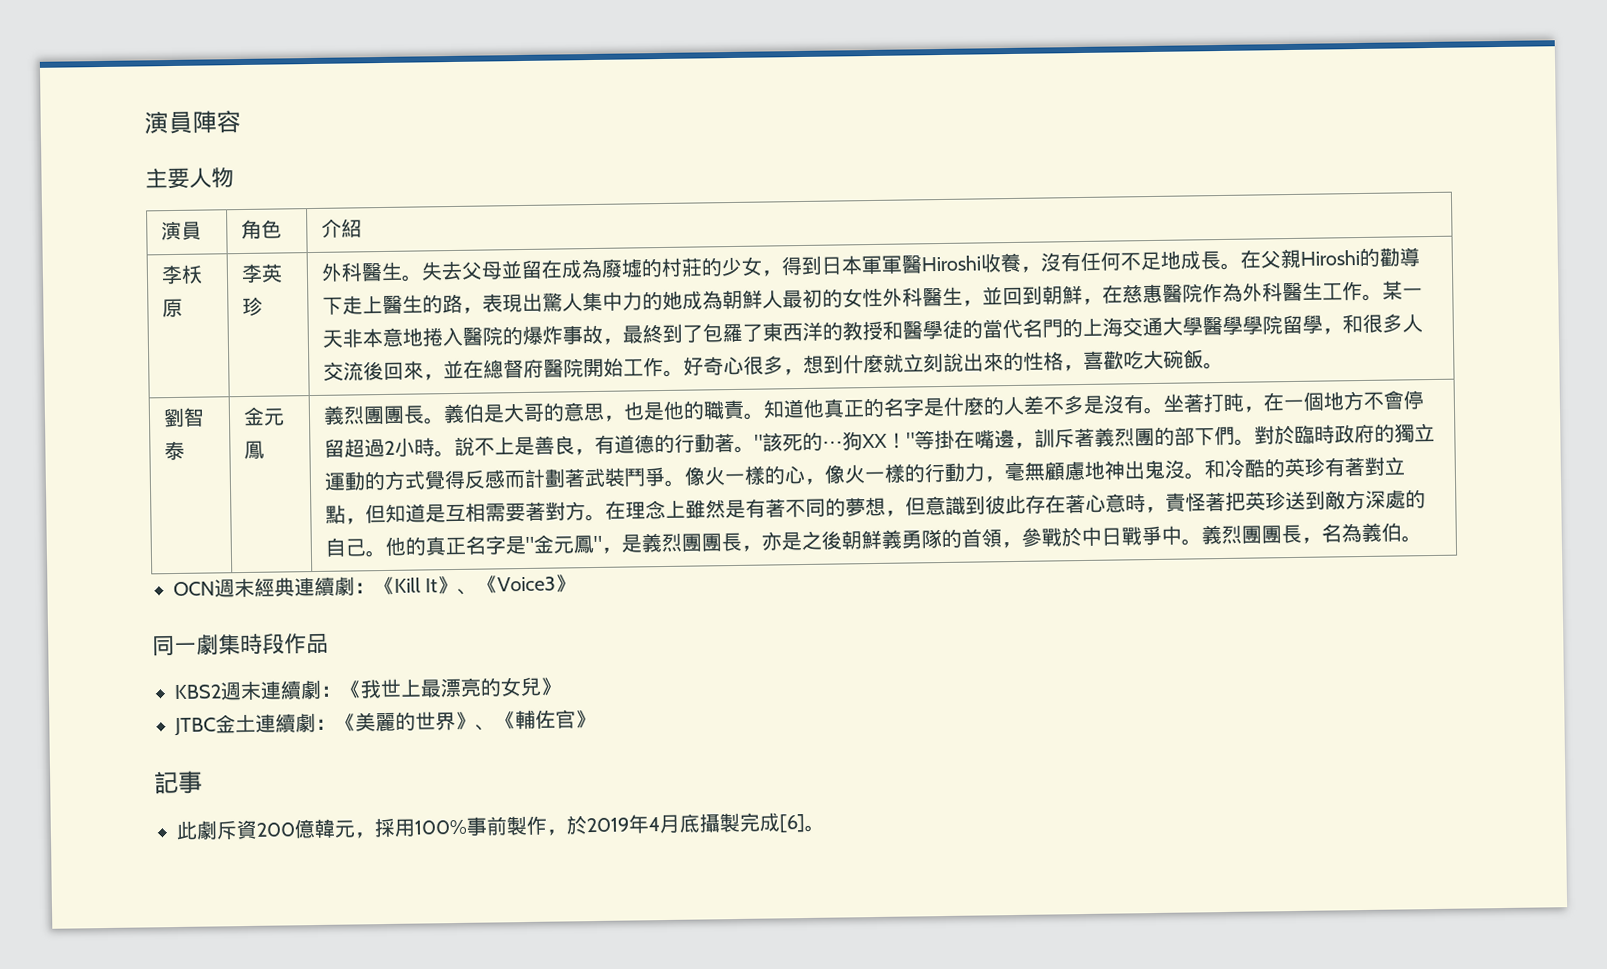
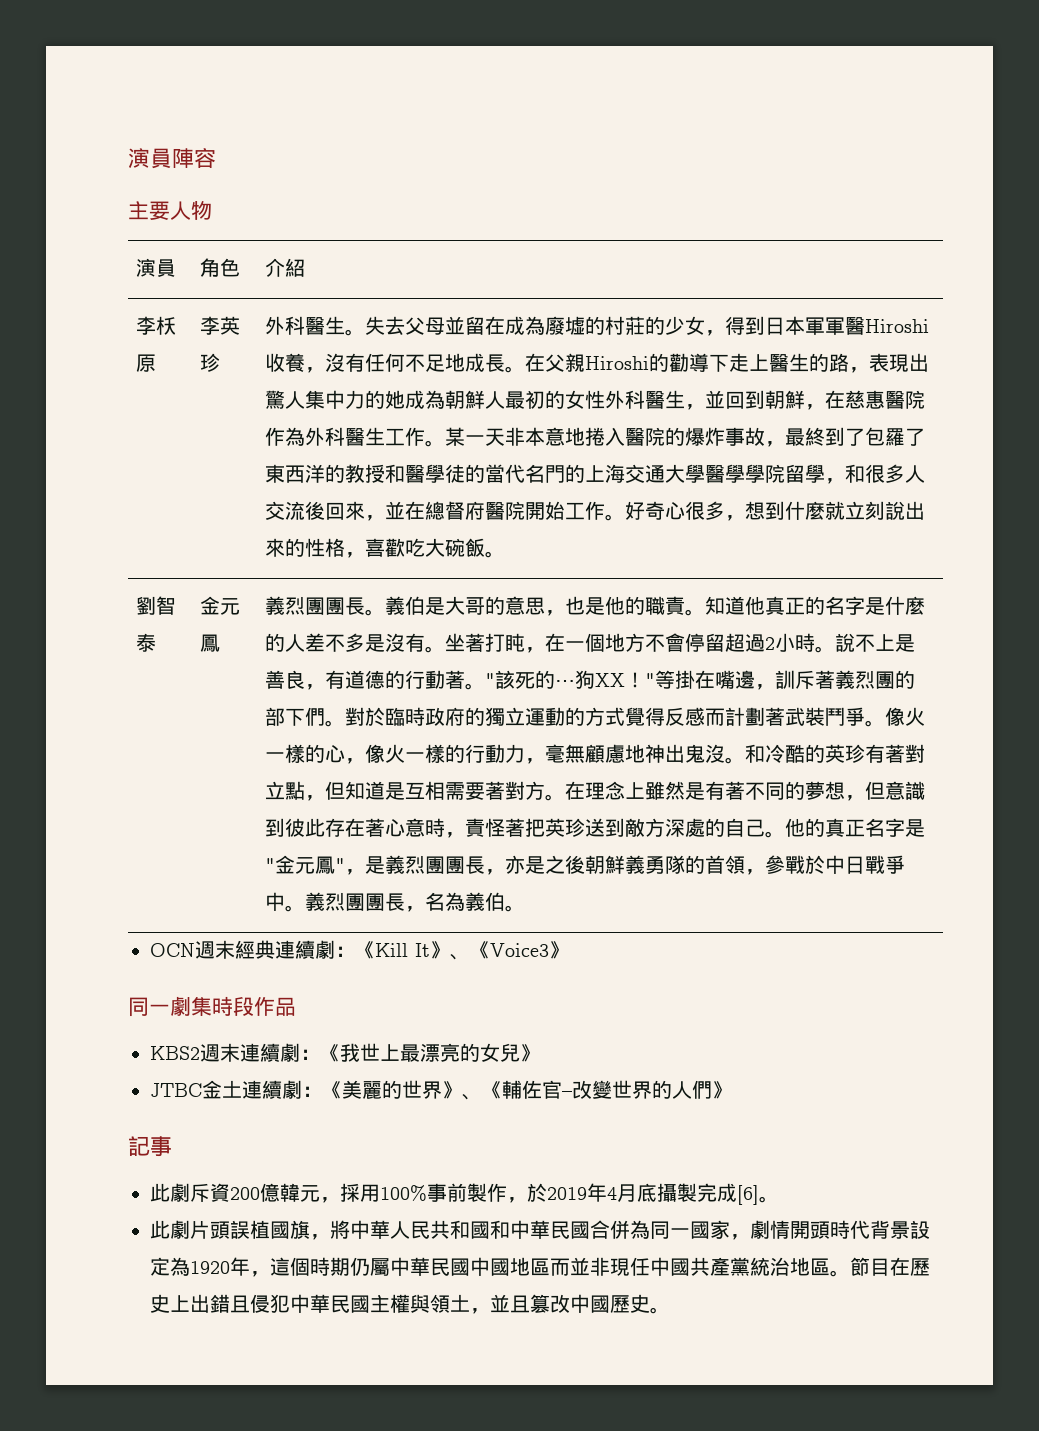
- 劉智泰 | 金元鳯
+ 劉智泰 | 金元鳳
- JTBC金土連續劇：《美麗的世界》、《輔佐官》
+ JTBC金土連續劇：《美麗的世界》、《輔佐官–改變世界的人們》
+ 此劇片頭誤植國旗，將中華人民共和國和中華民國合併為同一國家，劇情開頭時代背景設定為1920年，這個時期仍屬中華民國中國地區而並非現任中國共產黨統治地區。節目在歷史上出錯且侵犯中華民國主權與領土，並且篡改中國歷史。

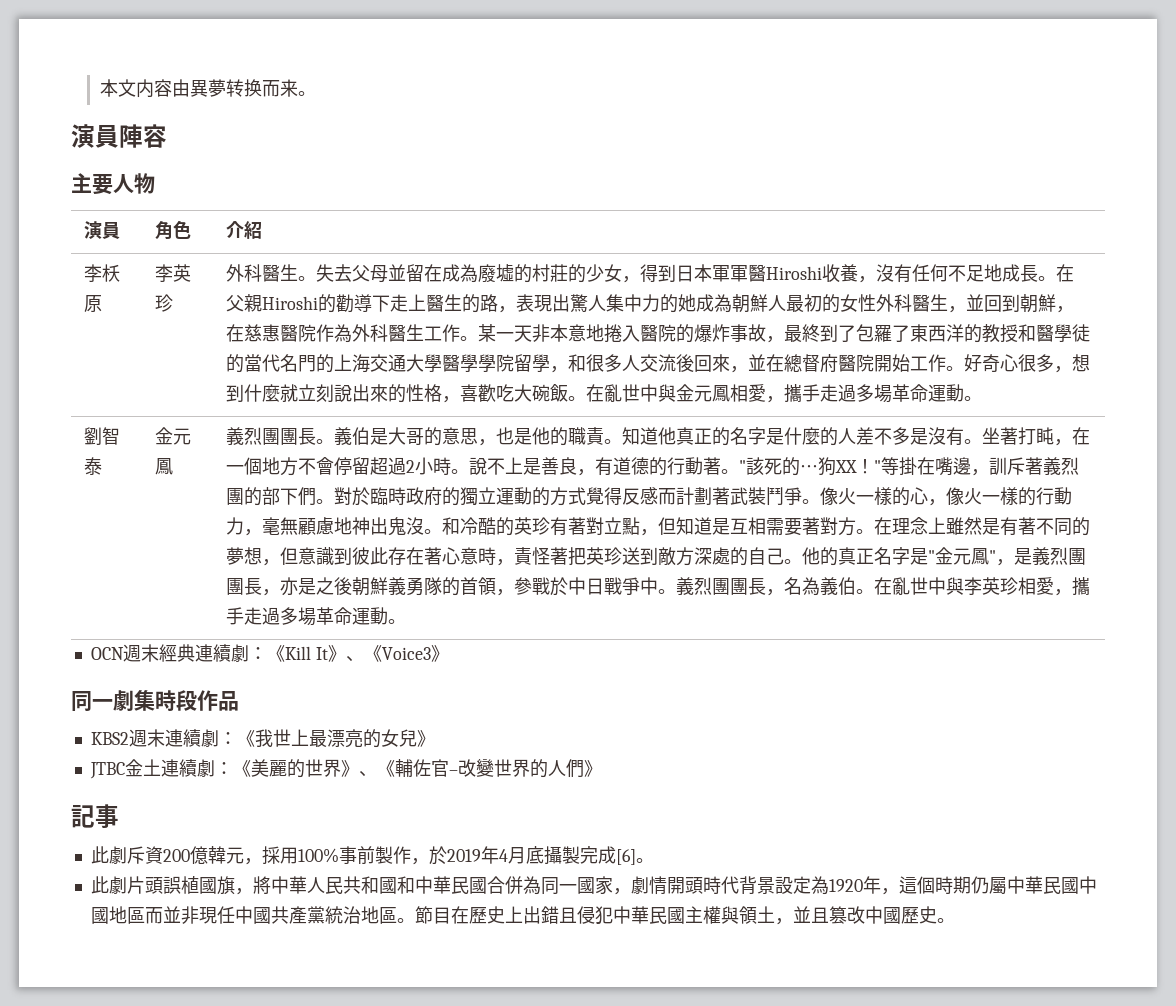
+ 本文内容由異夢转换而来。
+ 在亂世中與金元鳳相愛，攜手走過多場革命運動。
+ 在亂世中與李英珍相愛，攜手走過多場革命運動。

